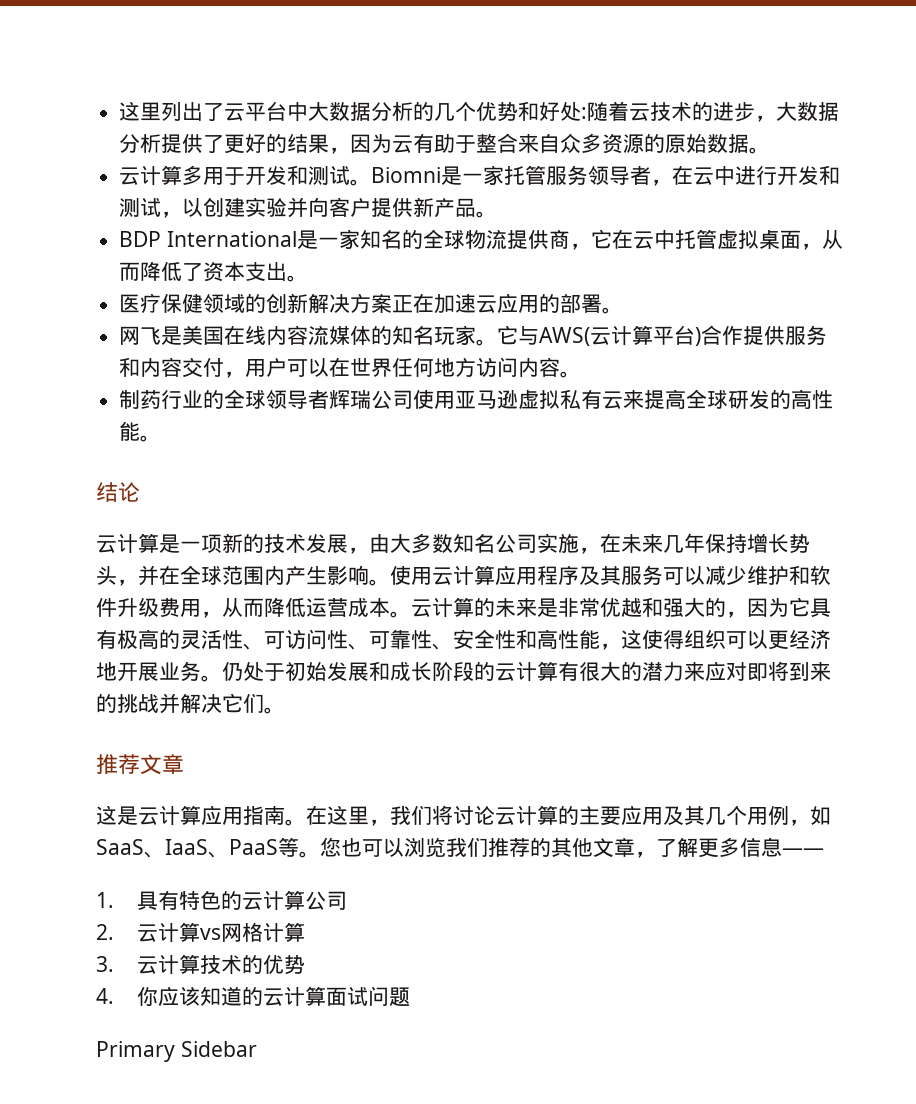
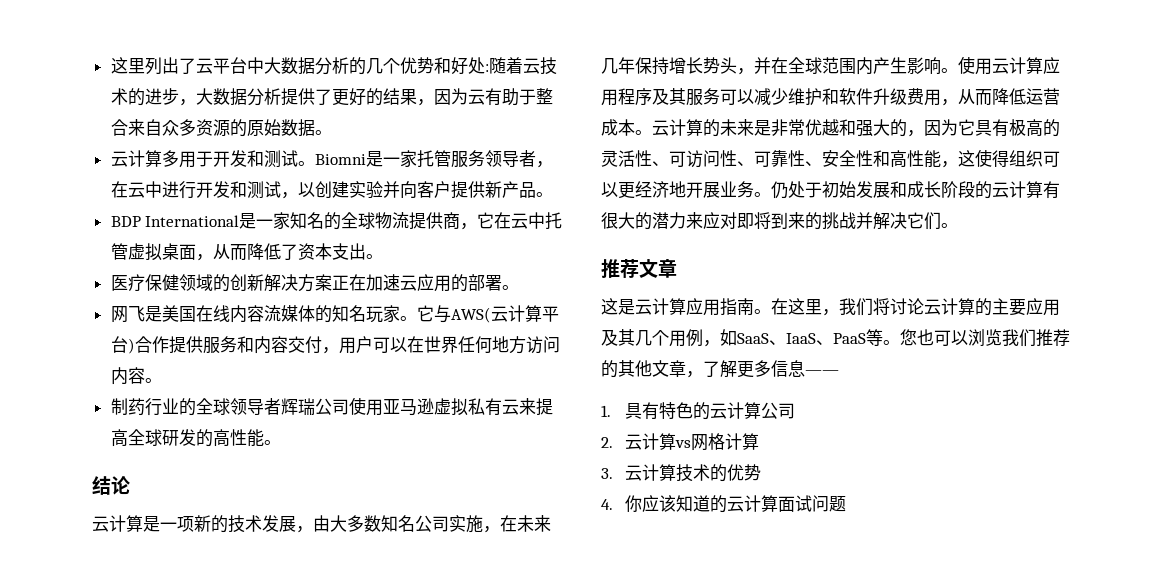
- Primary Sidebar

